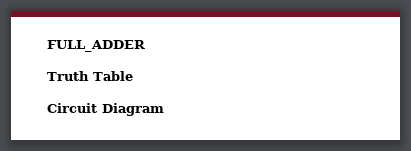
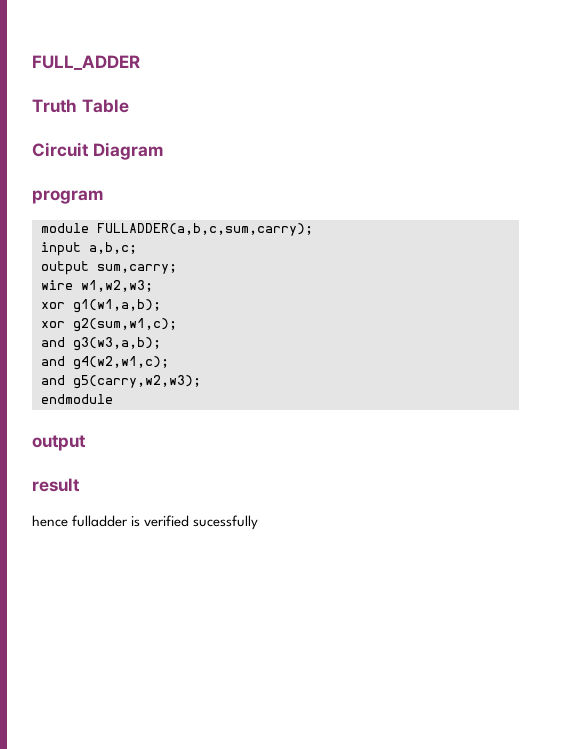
+ program
+ module FULLADDER(a,b,c,sum,carry);
+ input a,b,c;
+ output sum,carry;
+ wire w1,w2,w3;
+ xor g1(w1,a,b);
+ xor g2(sum,w1,c);
+ and g3(w3,a,b);
+ and g4(w2,w1,c);
+ and g5(carry,w2,w3);
+ endmodule
+ output
+ result
+ hence fulladder is verified sucessfully

